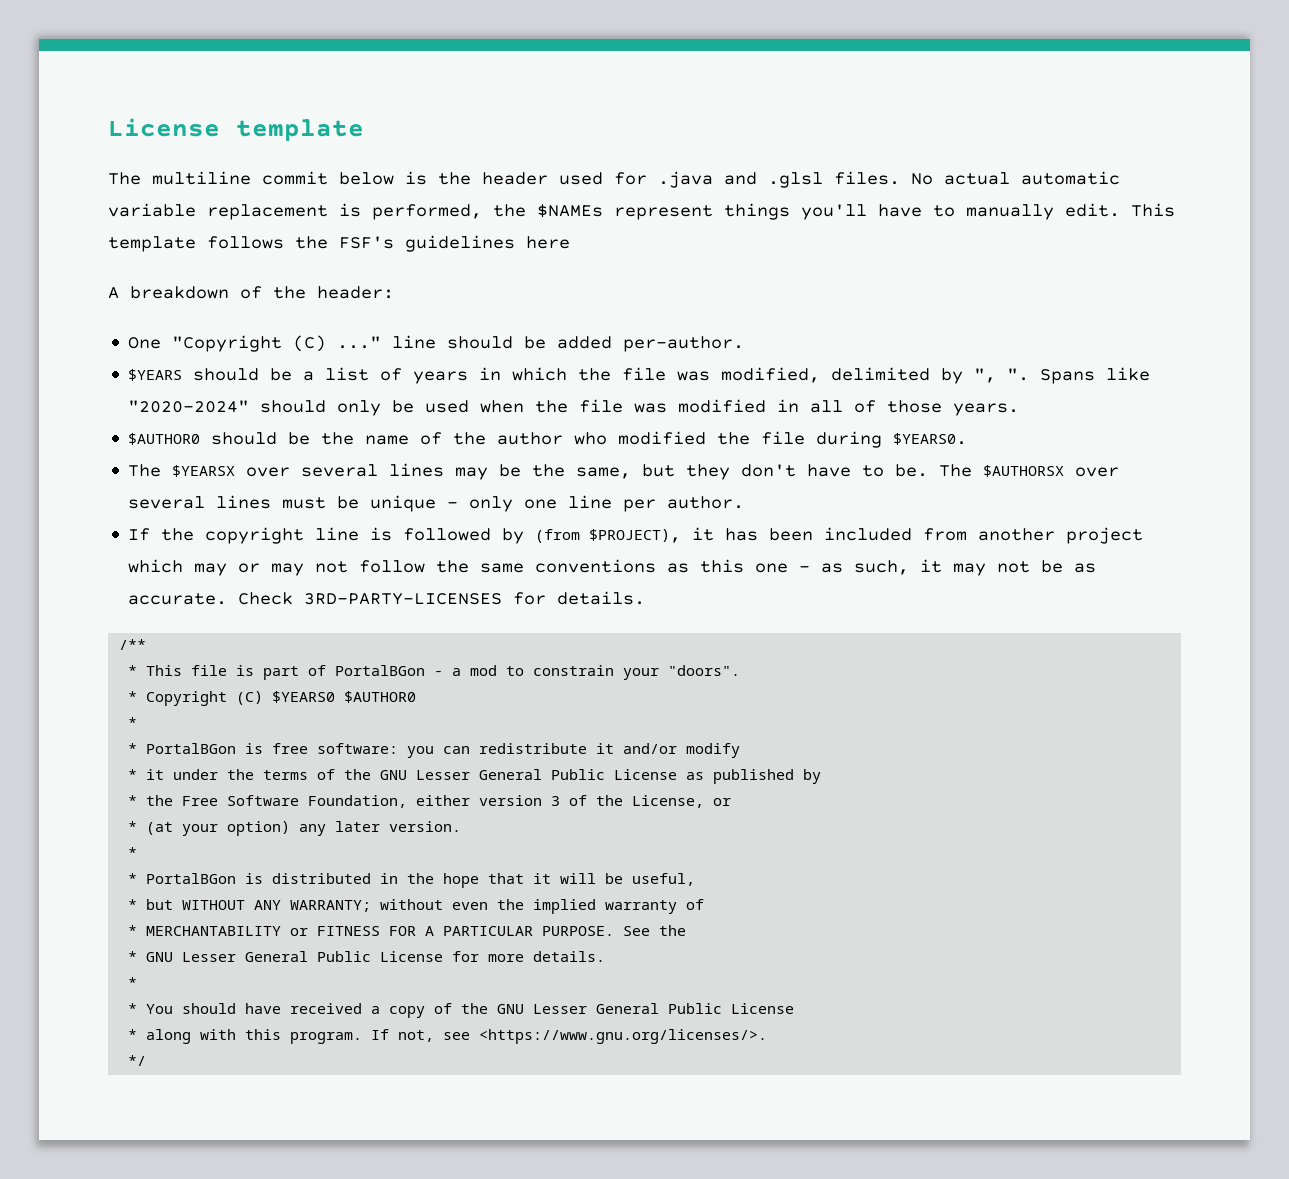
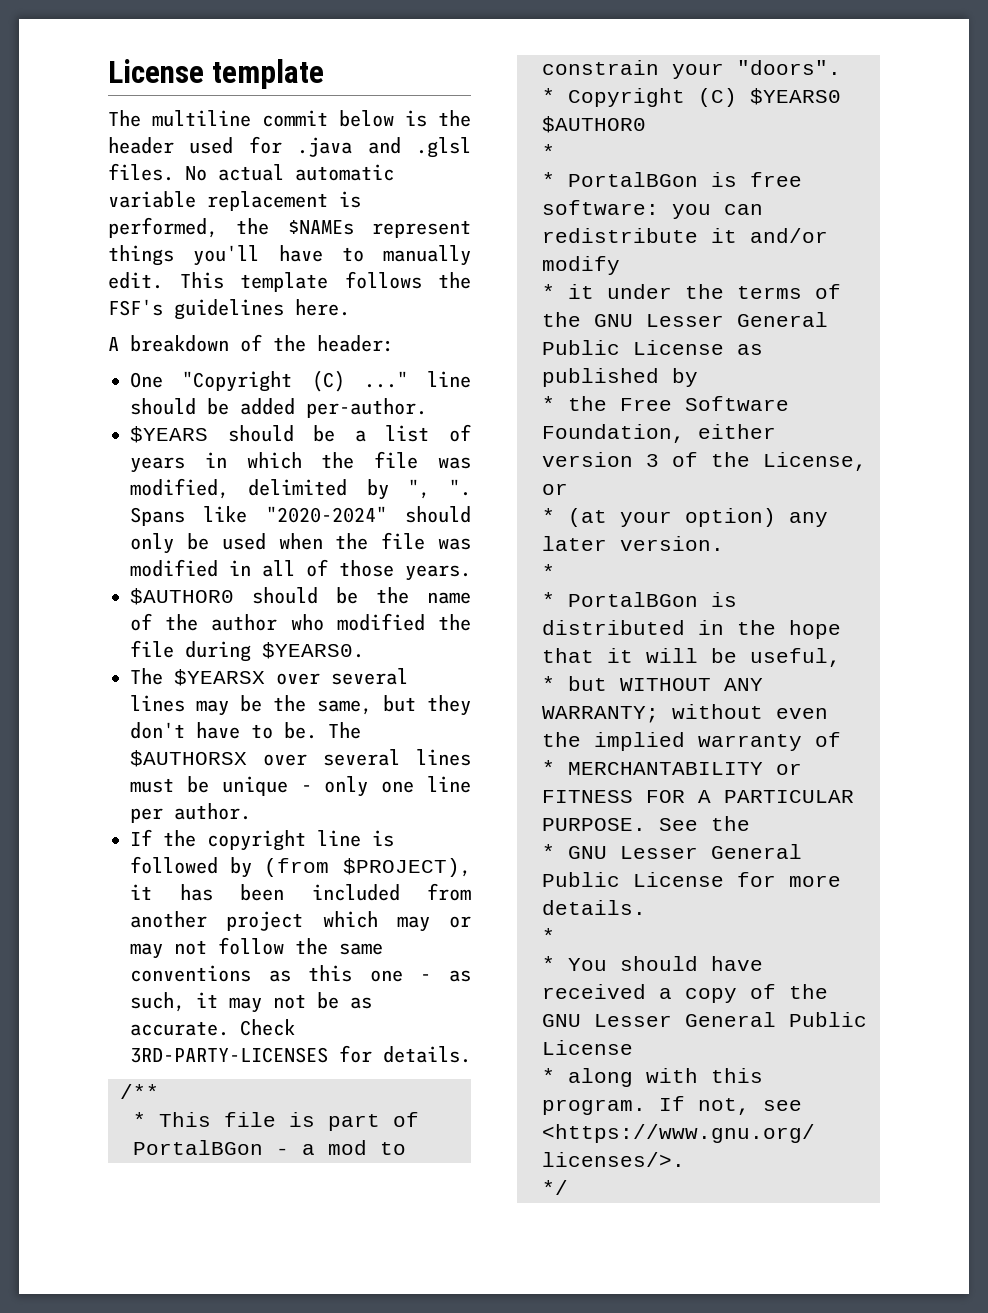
- This template follows the FSF's guidelines here
+ This template follows the FSF's guidelines here.

